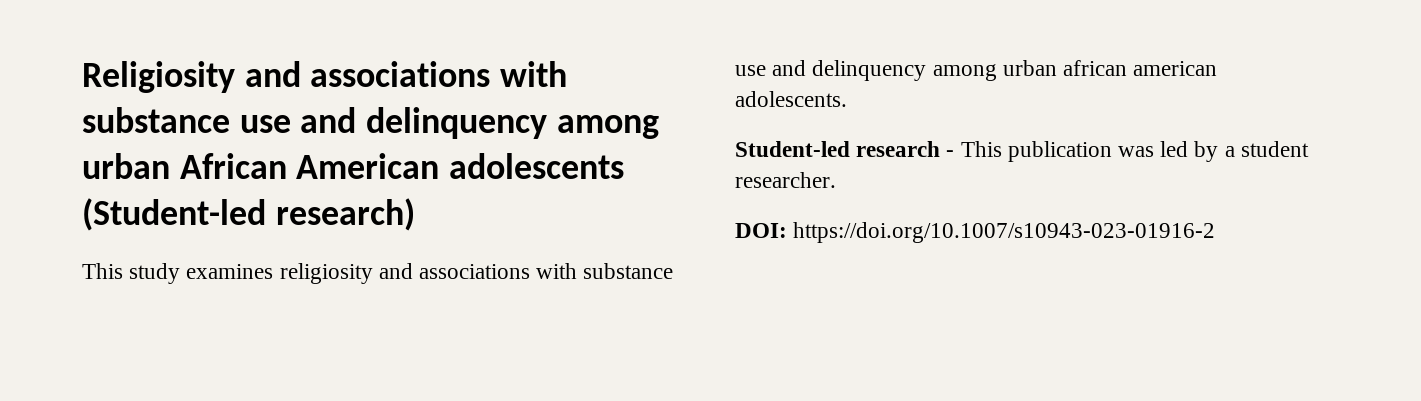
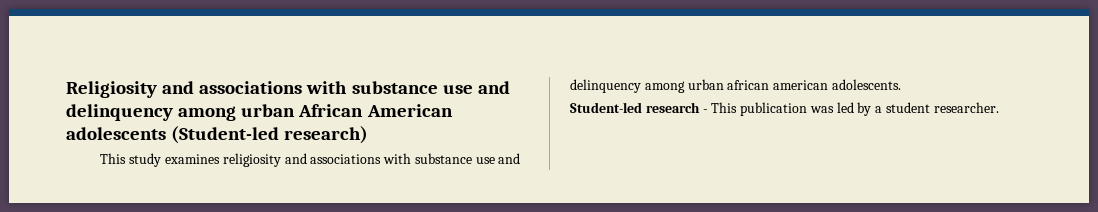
- DOI: https://doi.org/10.1007/s10943-023-01916-2

